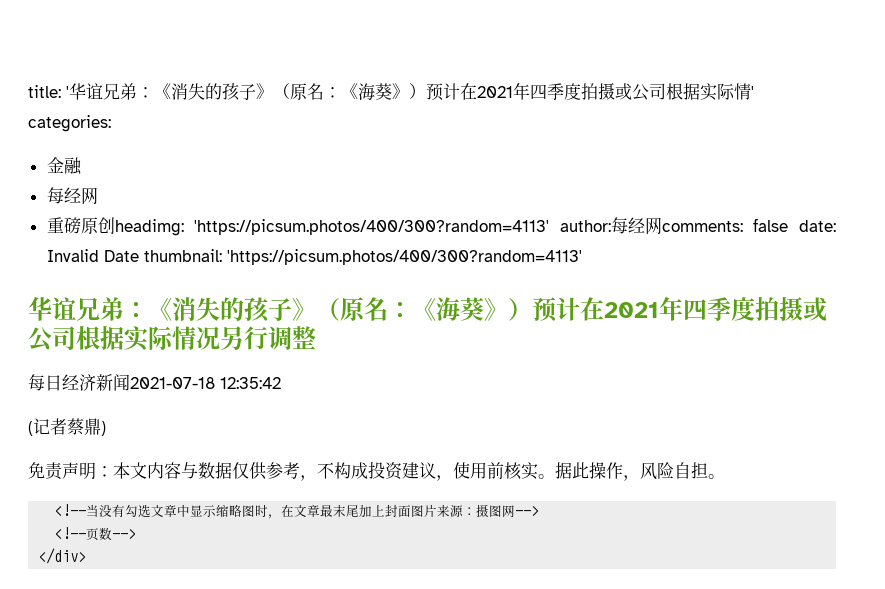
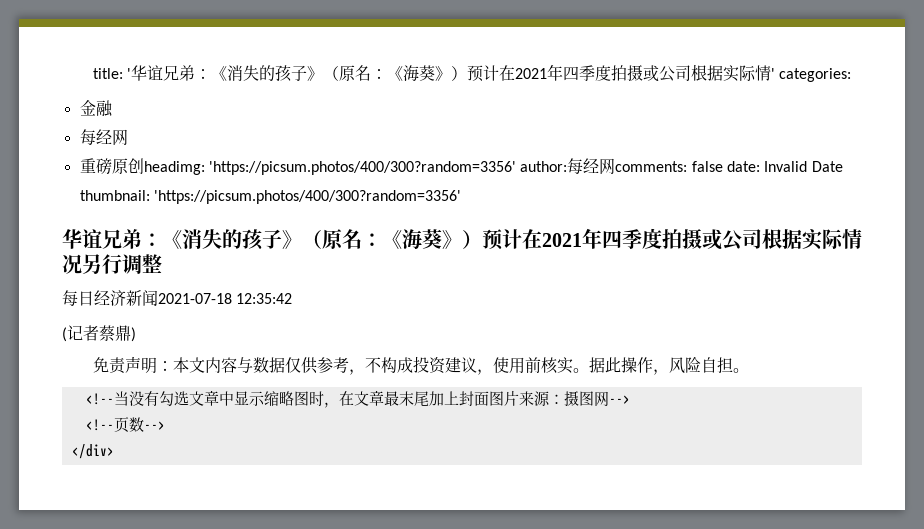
- 重磅原创headimg: 'https://picsum.photos/400/300?random=4113' author:每经网comments: false date: Invalid Date thumbnail: 'https://picsum.photos/400/300?random=4113'
+ 重磅原创headimg: 'https://picsum.photos/400/300?random=3356' author:每经网comments: false date: Invalid Date thumbnail: 'https://picsum.photos/400/300?random=3356'

